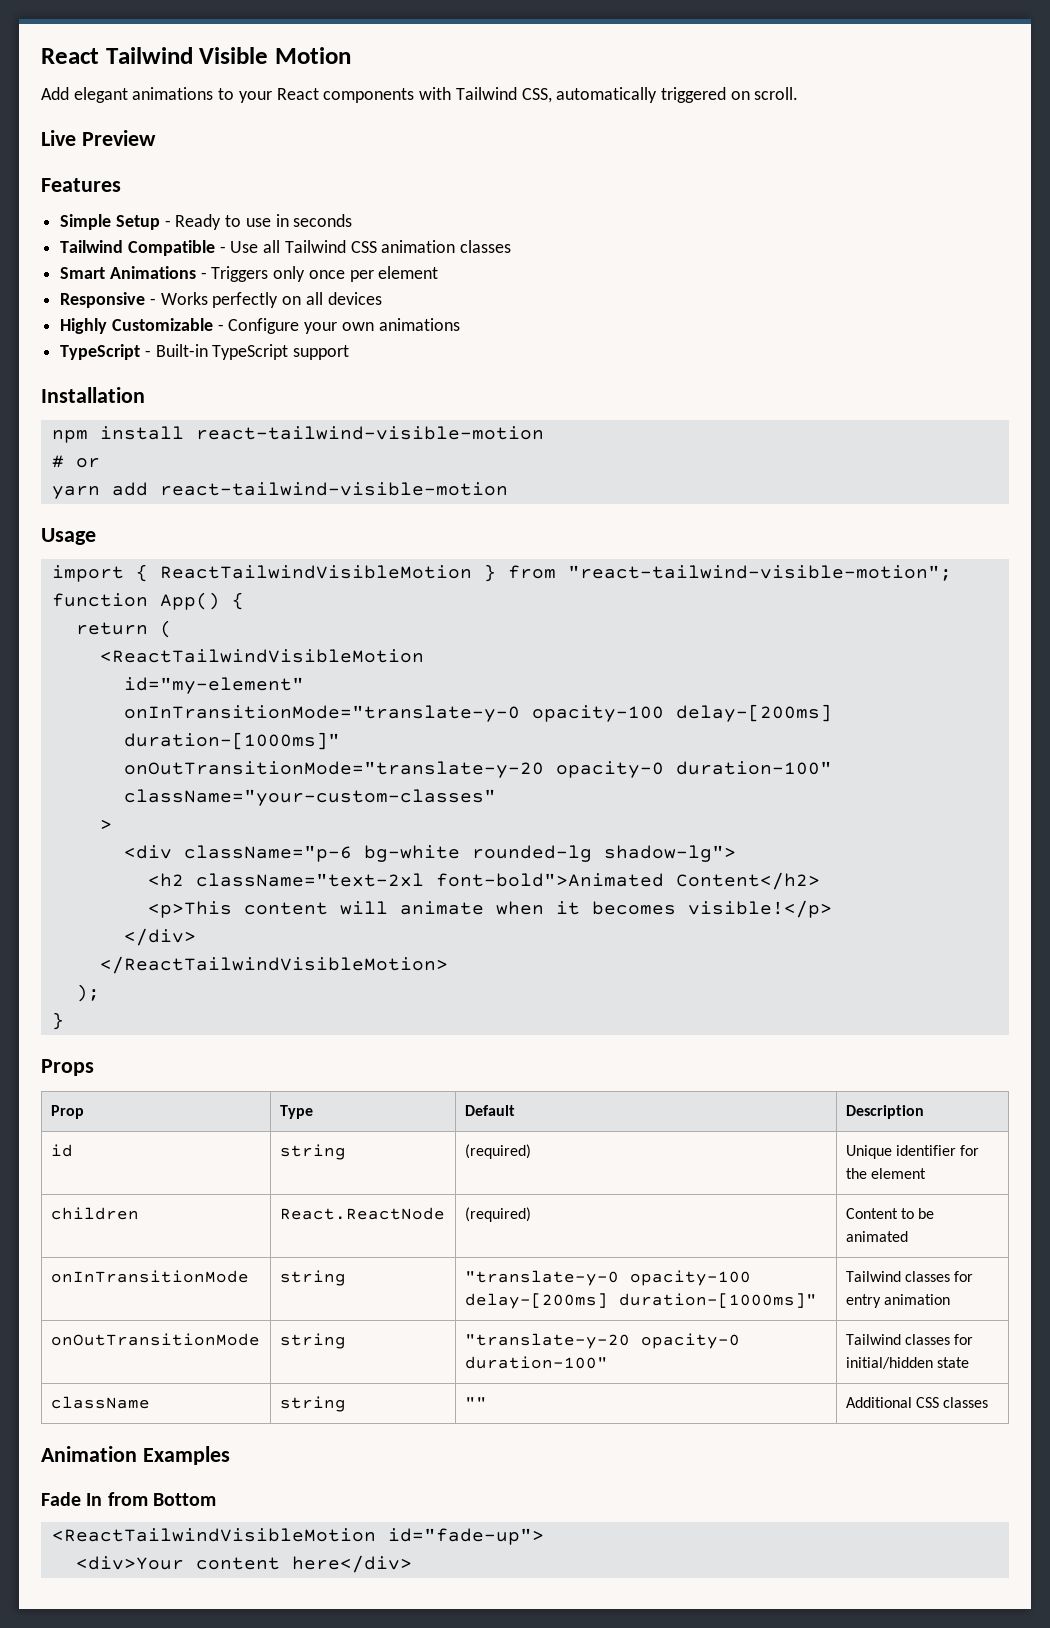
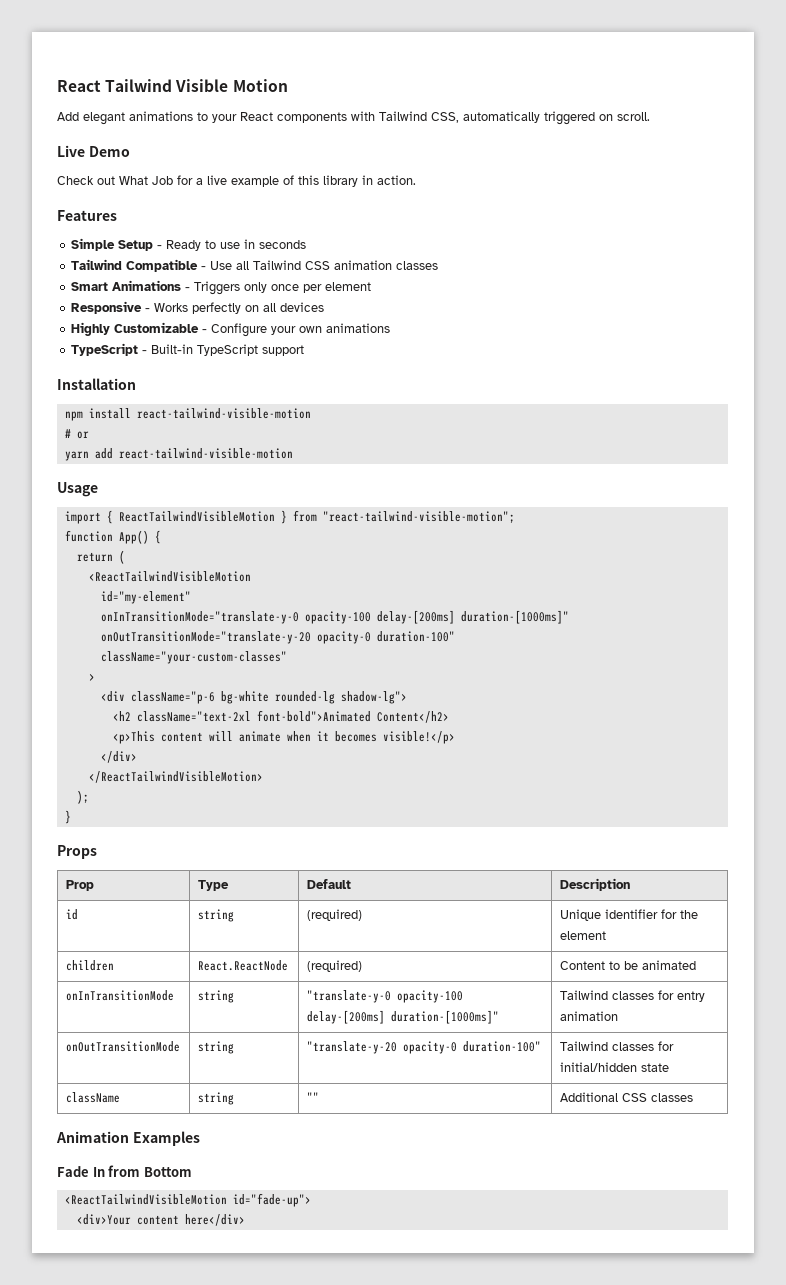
- Live Preview
+ Live Demo
+ Check out What Job for a live example of this library in action.

